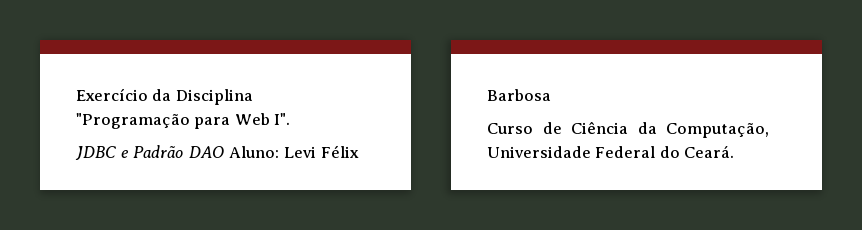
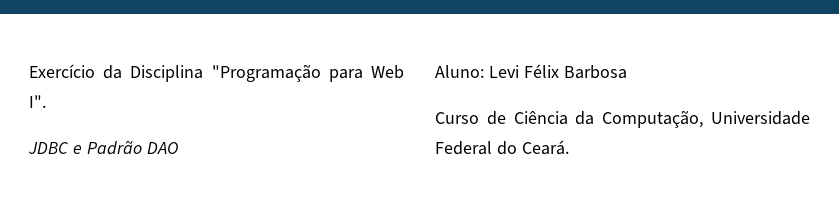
- JDBC e Padrão DAO Aluno: Levi Félix Barbosa
+ JDBC e Padrão DAO
+ Aluno: Levi Félix Barbosa

